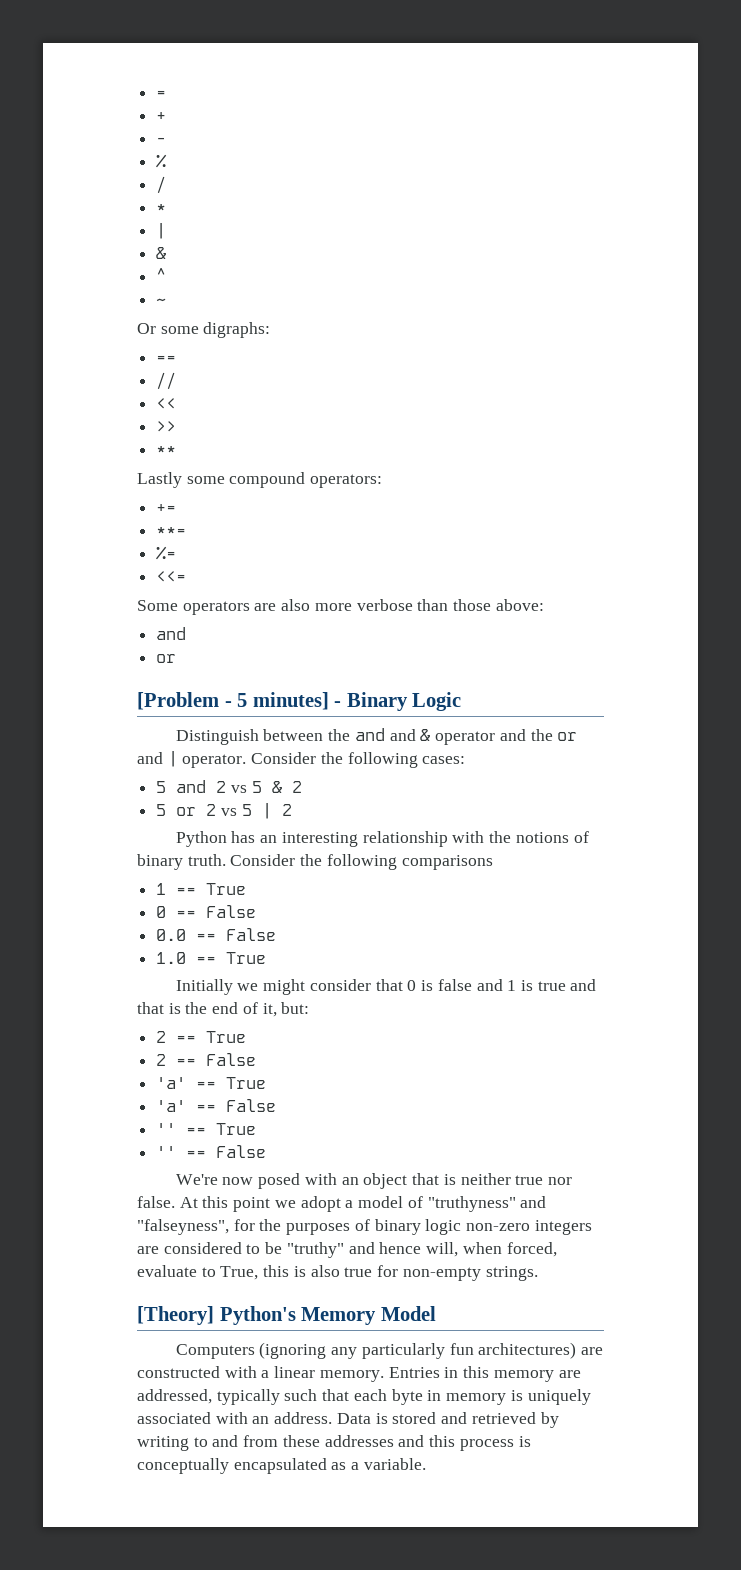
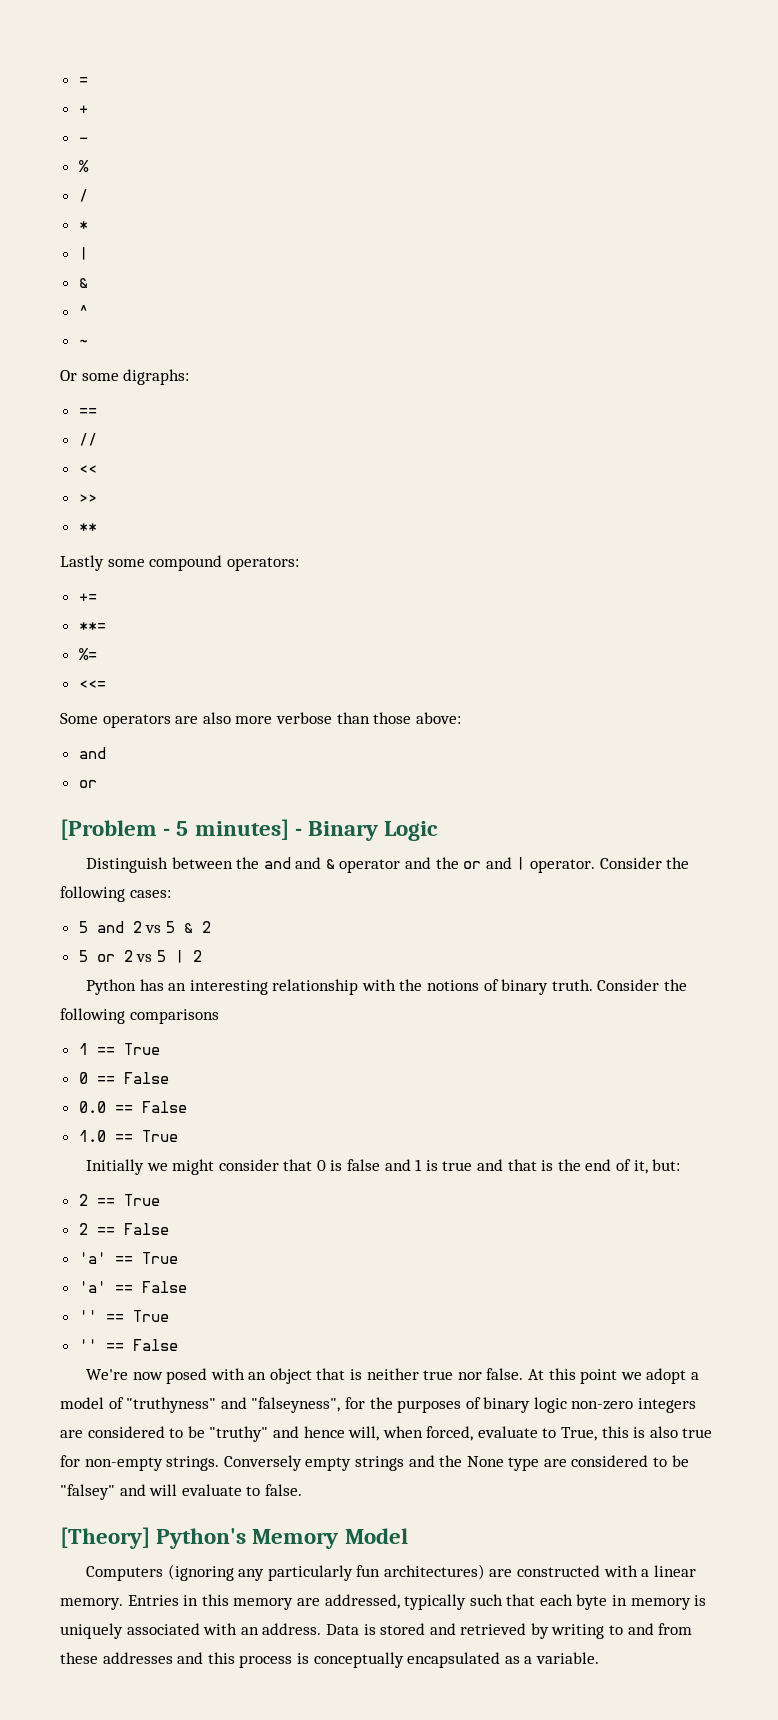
+ Conversely empty strings and the None type are considered to be "falsey" and will evaluate to false.

